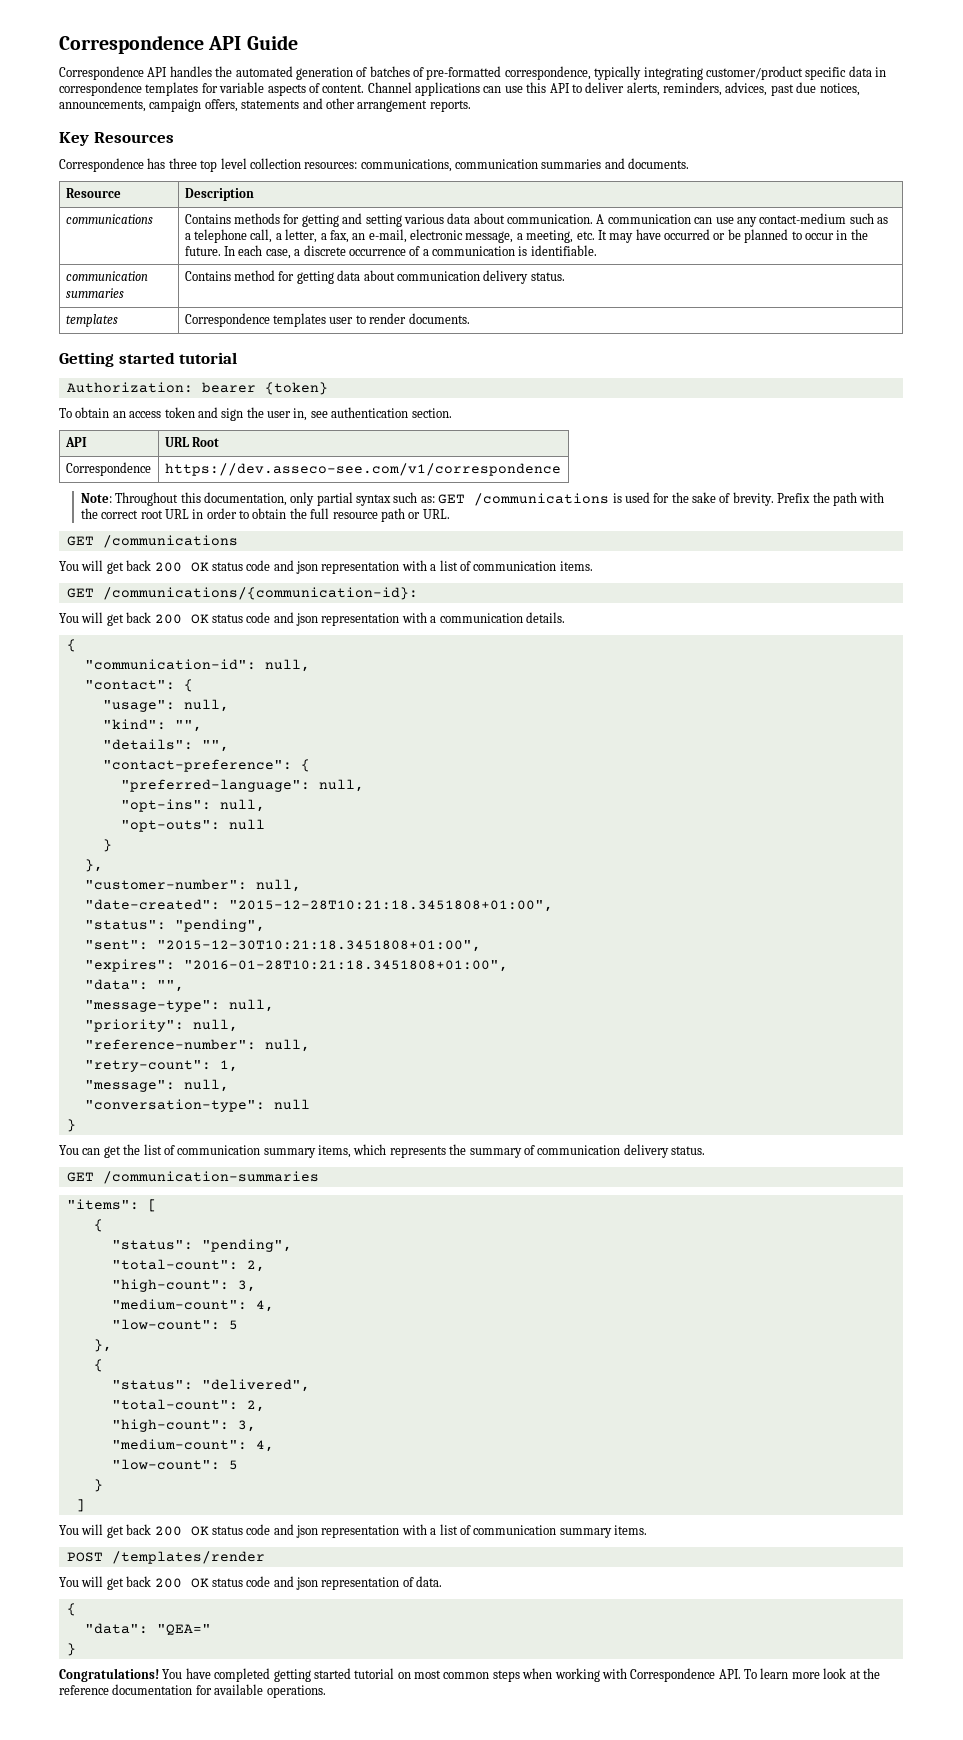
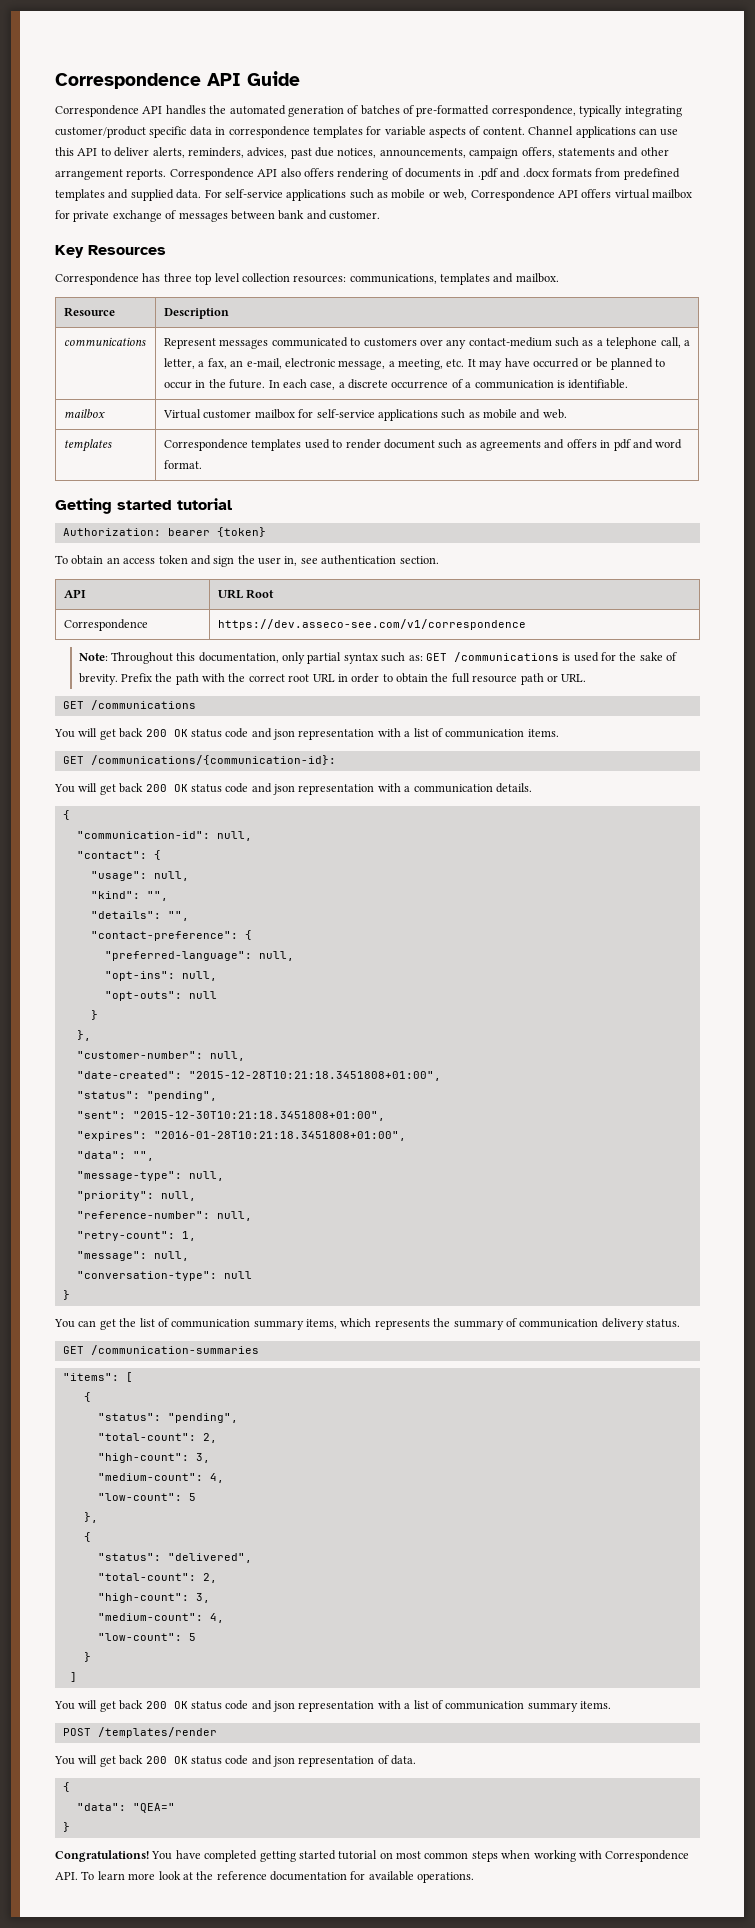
+ Correspondence API also offers rendering of documents in .pdf and .docx formats from predefined templates and supplied data. For self-service applications such as mobile or web, Correspondence API offers virtual mailbox for private exchange of messages between bank and customer.
- Correspondence has three top level collection resources: communications, communication summaries and documents.
+ Correspondence has three top level collection resources: communications, templates and mailbox.
- Contains methods for getting and setting various data about communication. A communication can use any contact-medium such as a telephone call, a letter, a fax, an e-mail, electronic message, a meeting, etc. It may have occurred or be planned to occur in the future.
+ Represent messages communicated to customers over any contact-medium such as a telephone call, a letter, a fax, an e-mail, electronic message, a meeting, etc. It may have occurred or be planned to occur in the future.
- communication summaries | Contains method for getting data about communication delivery status.
+ mailbox | Virtual customer mailbox for self-service applications such as mobile and web.
- templates | Correspondence templates user to render documents.
+ templates | Correspondence templates used to render document such as agreements and offers in pdf and word format.

